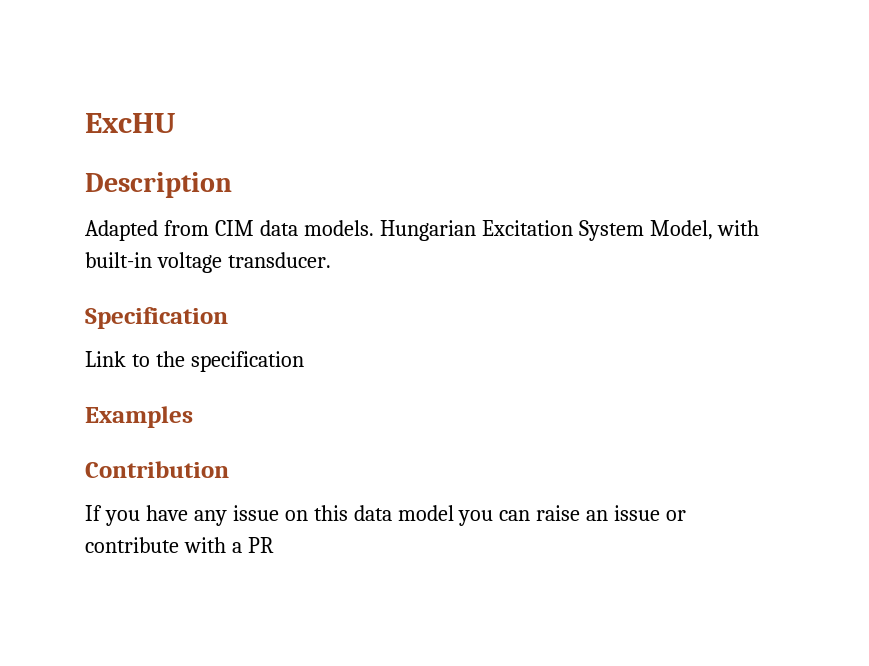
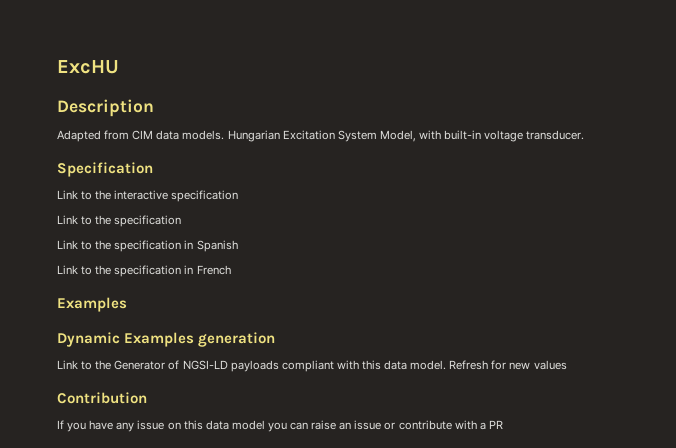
+ Link to the interactive specification
  Link to the specification
+ Link to the specification in Spanish
+ Link to the specification in French
  Examples
+ Dynamic Examples generation
+ Link to the Generator of NGSI-LD payloads compliant with this data model. Refresh for new values

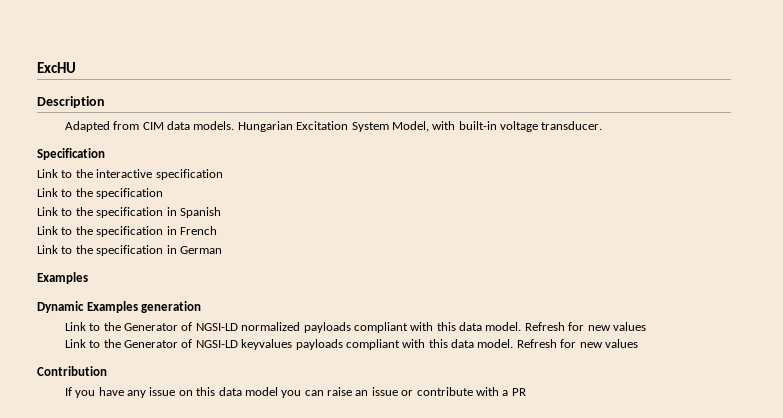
+ Link to the specification in German
- Link to the Generator of NGSI-LD payloads compliant with this data model.
+ Link to the Generator of NGSI-LD normalized payloads compliant with this data model. Refresh for new values
+ Link to the Generator of NGSI-LD keyvalues payloads compliant with this data model.

